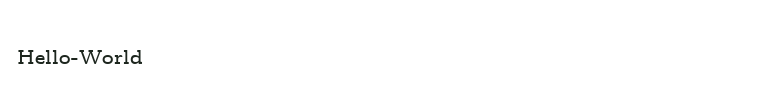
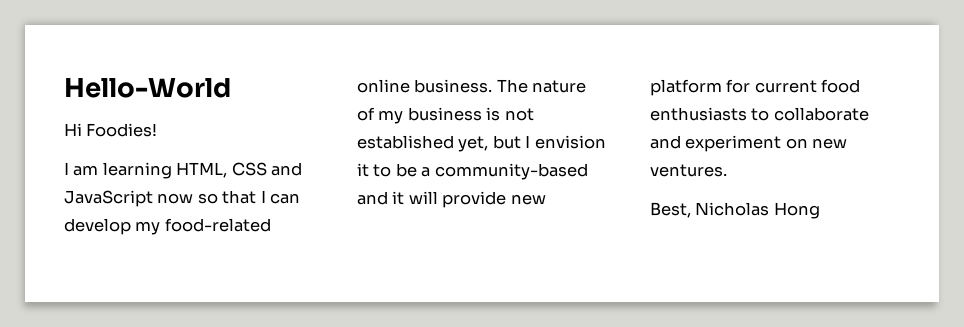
+ Hi Foodies!
+ I am learning HTML, CSS and JavaScript now so that I can develop my food-related online business. The nature of my business is not established yet, but I envision it to be a community-based and it will provide new platform for current food enthusiasts to collaborate and experiment on new ventures.
+ Best, Nicholas Hong

